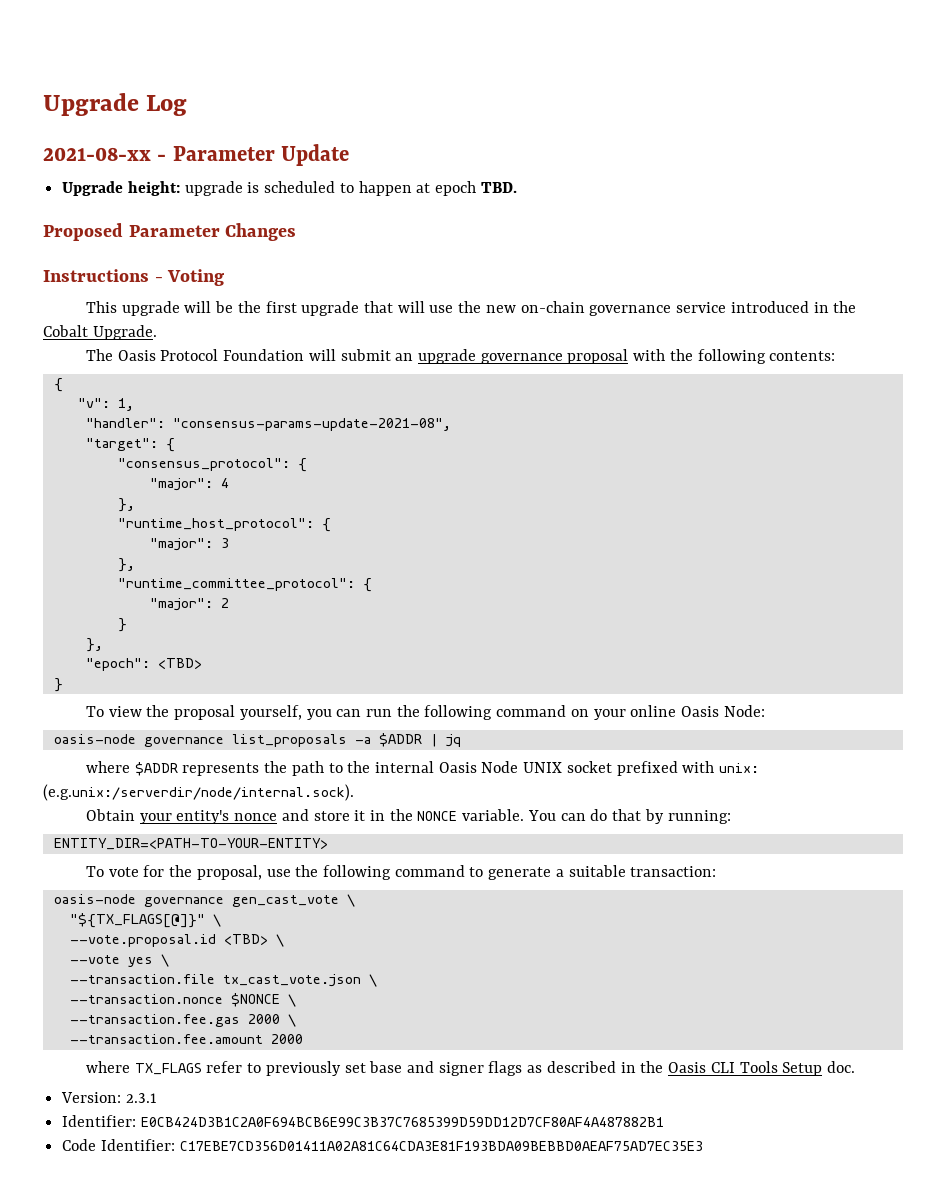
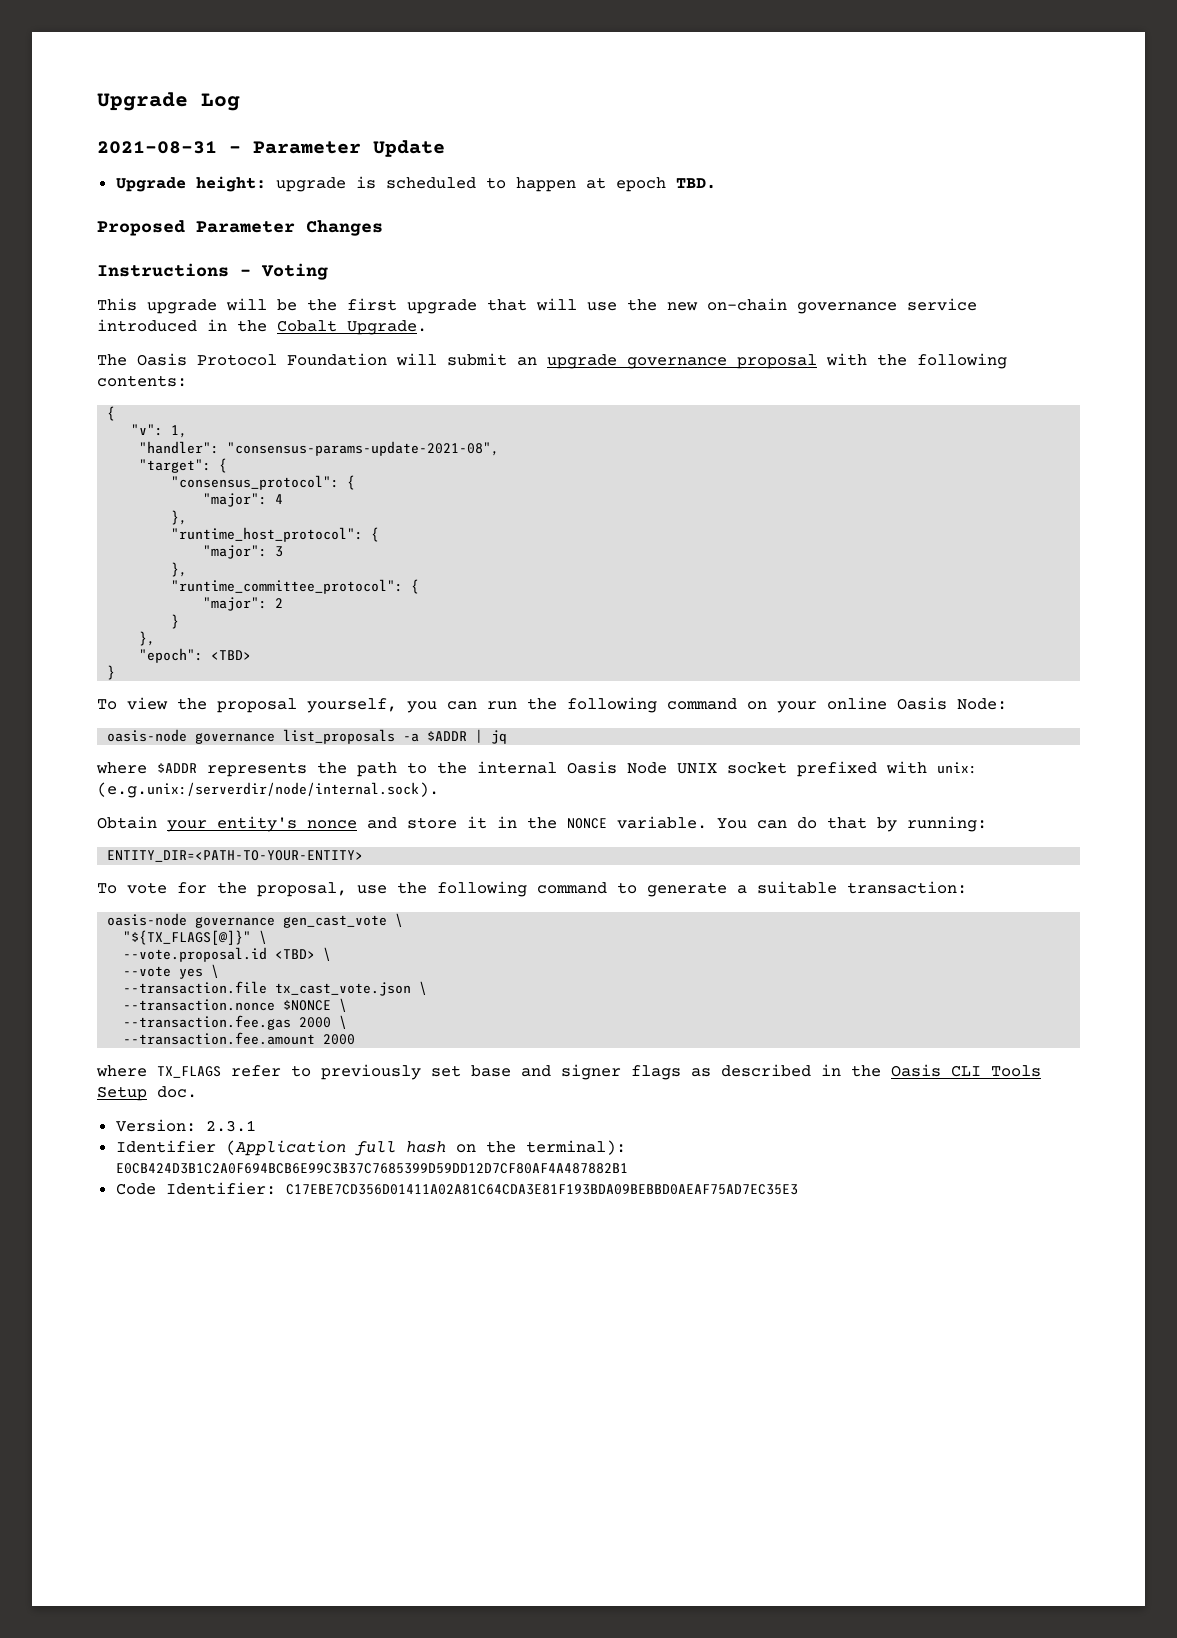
- 2021-08-xx - Parameter Update
+ 2021-08-31 - Parameter Update
- Identifier: E0CB424D3B1C2A0F694BCB6E99C3B37C7685399D59DD12D7CF80AF4A487882B1
+ Identifier (Application full hash on the terminal): E0CB424D3B1C2A0F694BCB6E99C3B37C7685399D59DD12D7CF80AF4A487882B1

